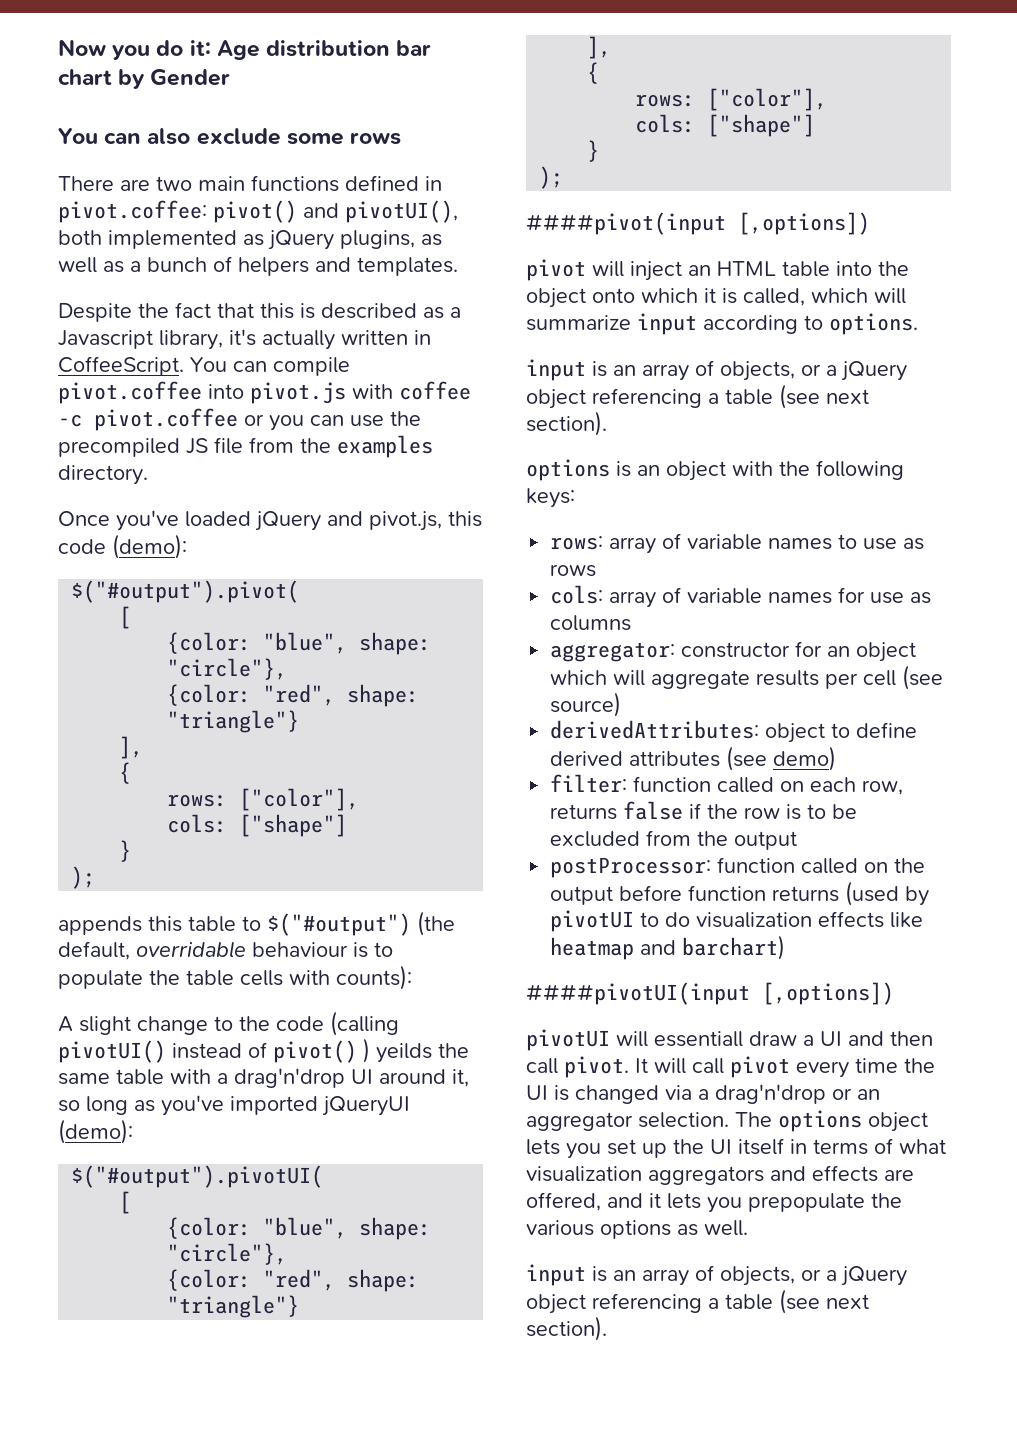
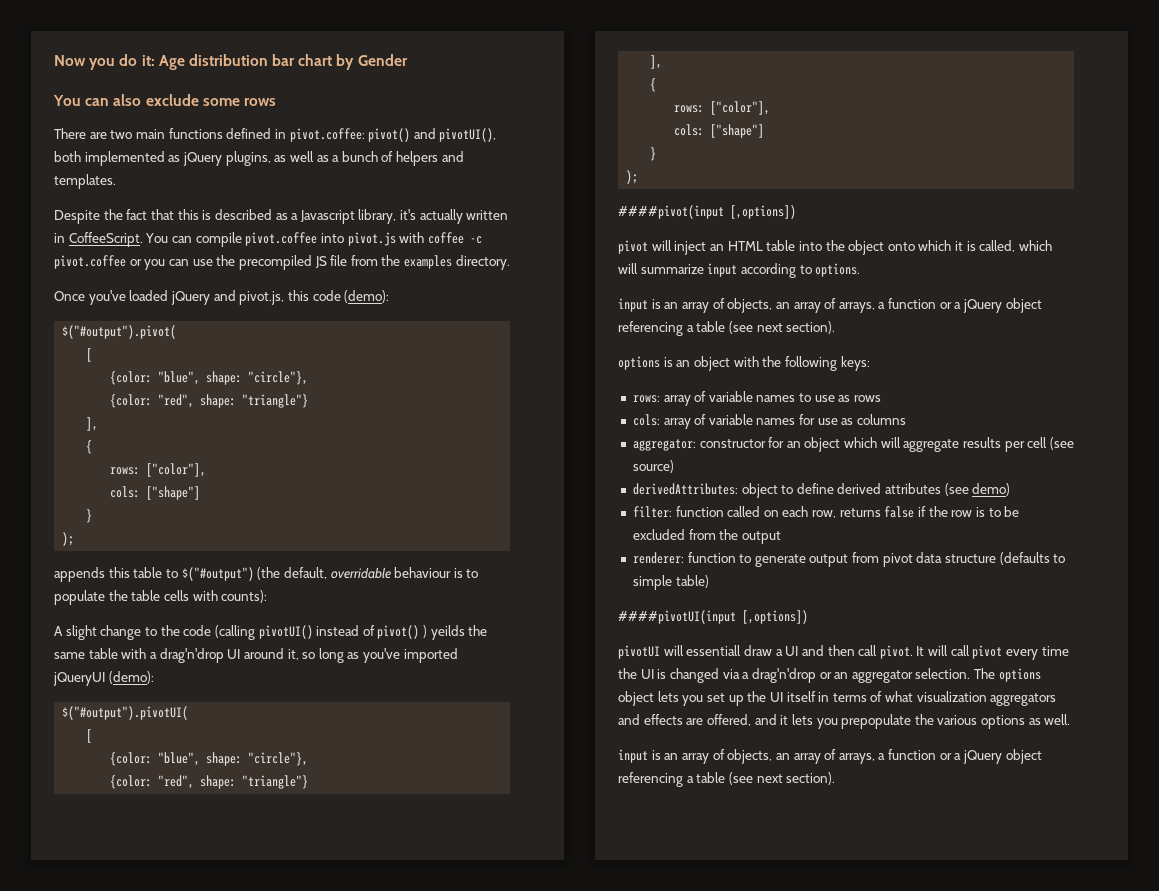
  pivot will inject an HTML table into the object onto which it is called, which will summarize input according to options.
- input is an array of objects, or a jQuery object referencing a table (see next section).
+ input is an array of objects, an array of arrays, a function or a jQuery object referencing a table (see next section).
- postProcessor: function called on the output before function returns (used by pivotUI to do visualization effects like heatmap and barchart)
+ renderer: function to generate output from pivot data structure (defaults to simple table)
  The options object lets you set up the UI itself in terms of what visualization aggregators and effects are offered, and it lets you prepopulate the various options as well.
- input is an array of objects, or a jQuery object referencing a table (see next section).
+ input is an array of objects, an array of arrays, a function or a jQuery object referencing a table (see next section).

